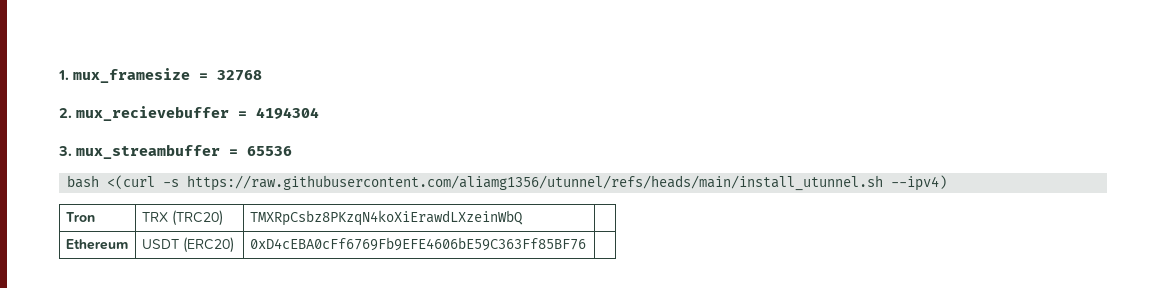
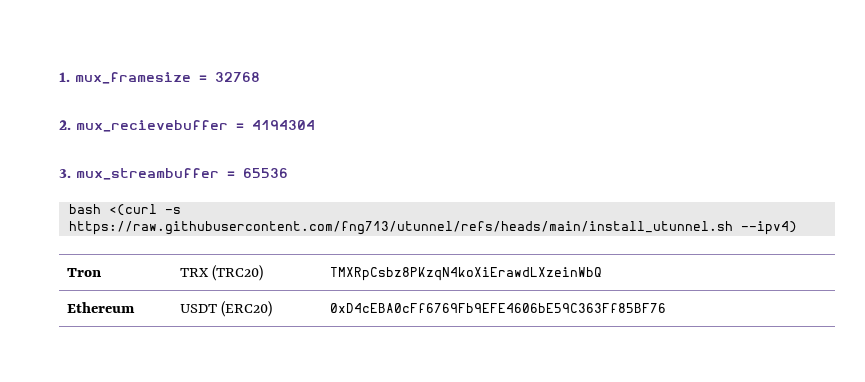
- bash <(curl -s https://raw.githubusercontent.com/aliamg1356/utunnel/refs/heads/main/install_utunnel.sh --ipv4)
+ bash <(curl -s https://raw.githubusercontent.com/fng713/utunnel/refs/heads/main/install_utunnel.sh --ipv4)

